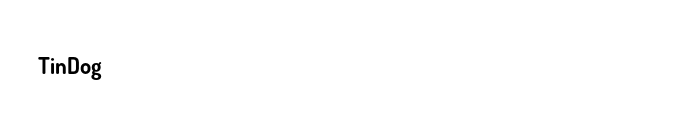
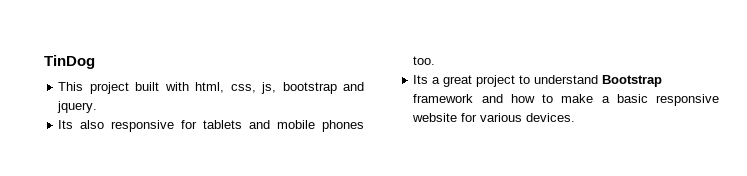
+ This project built with html, css, js, bootstrap and jquery.
+ Its also responsive for tablets and mobile phones too.
+ Its a great project to understand Bootstrap framework and how to make a basic responsive website for various devices.

